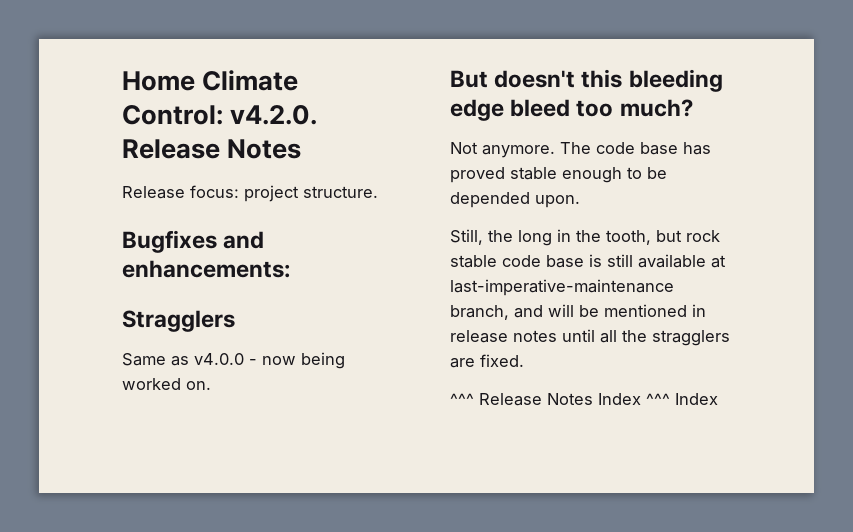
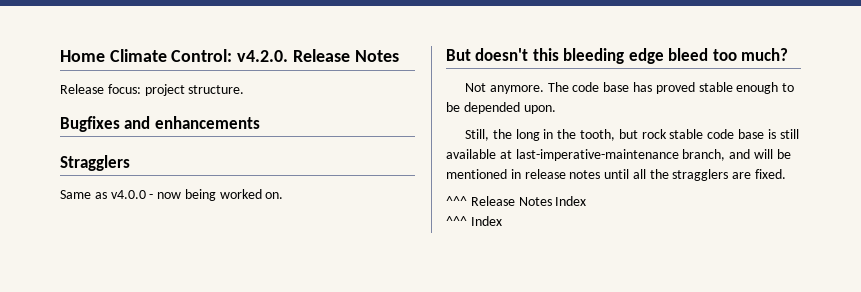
- Bugfixes and enhancements:
+ Bugfixes and enhancements
- ^^^ Release Notes Index ^^^ Index
+ ^^^ Release Notes Index
+ ^^^ Index

